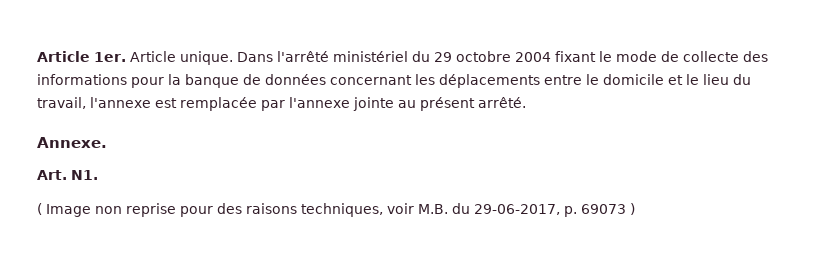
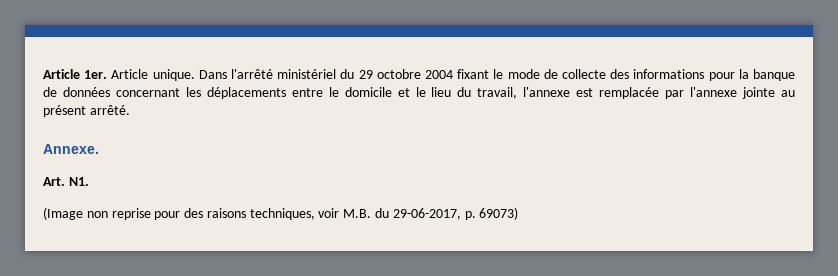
- ( Image non reprise pour des raisons techniques, voir M.B. du 29-06-2017, p. 69073 )
+ (Image non reprise pour des raisons techniques, voir M.B. du 29-06-2017, p. 69073)

